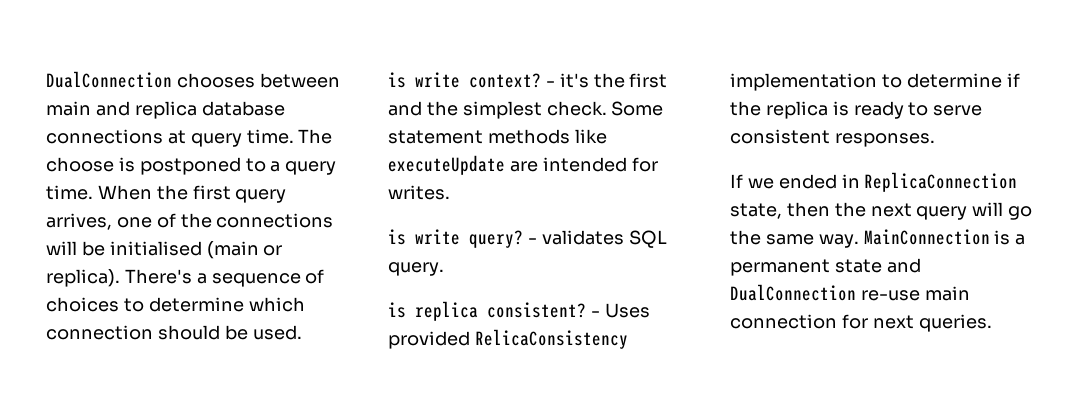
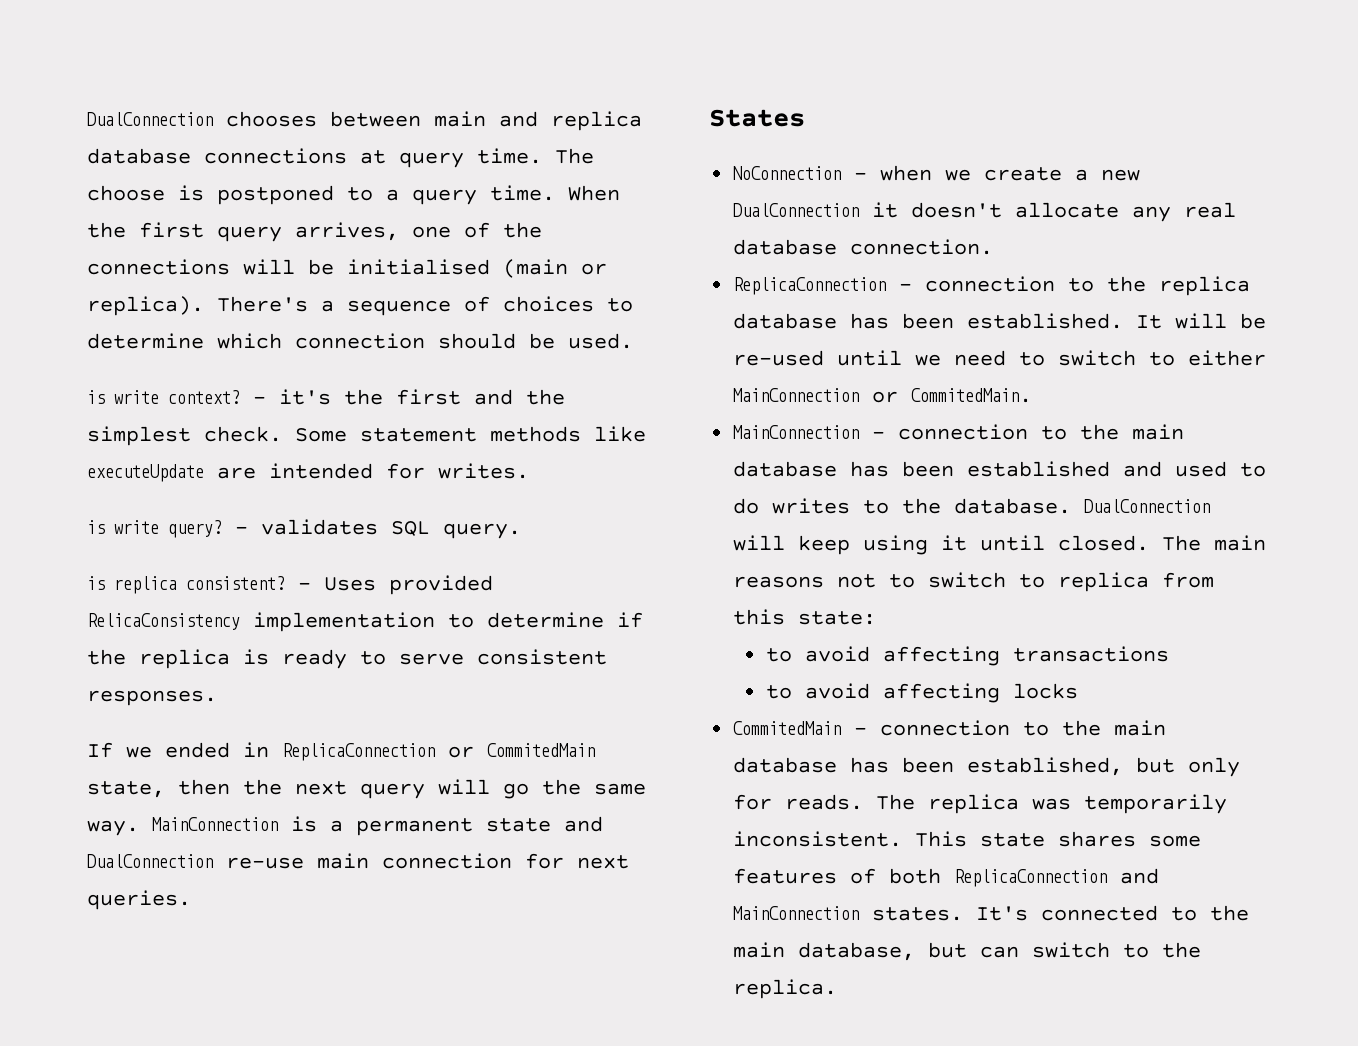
- If we ended in ReplicaConnection state, then the next query will go the same way.
+ If we ended in ReplicaConnection or CommitedMain state, then the next query will go the same way.
+ States
+ NoConnection - when we create a new DualConnection it doesn't allocate any real database connection.
+ ReplicaConnection - connection to the replica database has been established. It will be re-used until we need to switch to either MainConnection or CommitedMain.
+ MainConnection - connection to the main database has been established and used to do writes to the database. DualConnection will keep using it until closed. The main reasons not to switch to replica from this state:
+ to avoid affecting transactions
+ to avoid affecting locks
+ CommitedMain - connection to the main database has been established, but only for reads. The replica was temporarily inconsistent. This state shares some features of both ReplicaConnection and MainConnection states. It's connected to the main database, but can switch to the replica.

